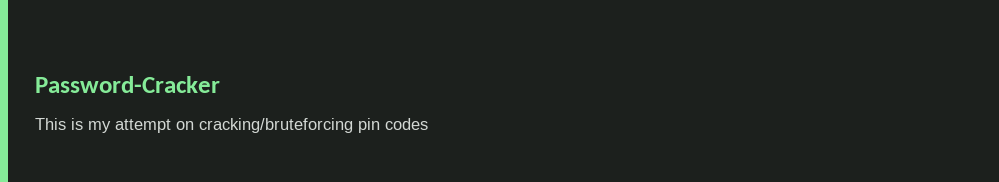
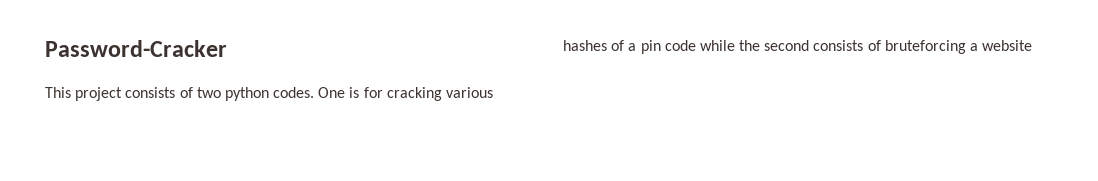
- This is my attempt on cracking/bruteforcing pin codes
+ This project consists of two python codes. One is for cracking various hashes of a pin code while the second consists of bruteforcing a website

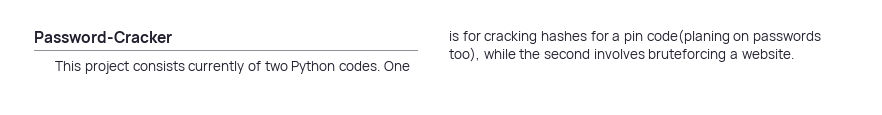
- This project consists of two python codes.
+ This project consists currently of two Python codes.
- One is for cracking various hashes of a pin code while the second consists of bruteforcing a website
+ One is for cracking hashes for a pin code(planing on passwords too), while the second involves bruteforcing a website.

